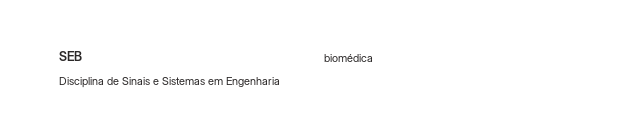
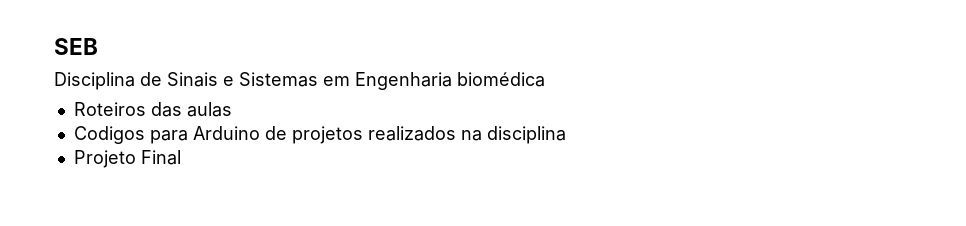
+ Roteiros das aulas
+ Codigos para Arduino de projetos realizados na disciplina
+ Projeto Final

